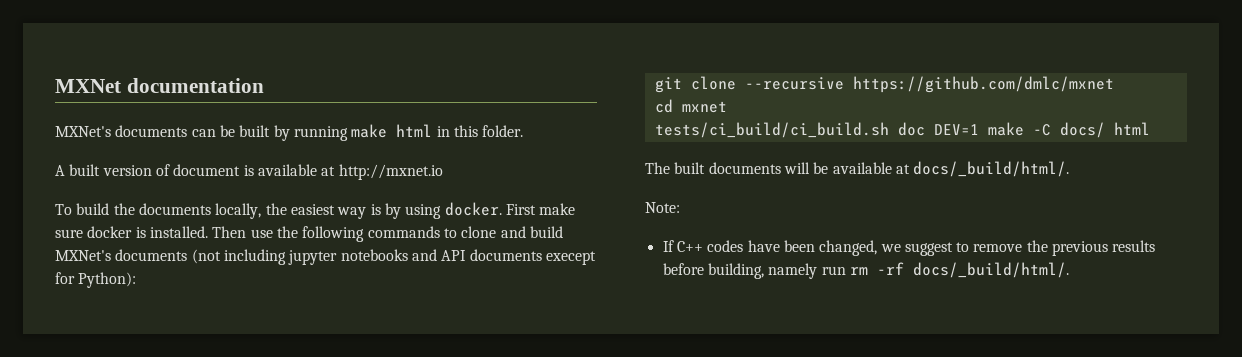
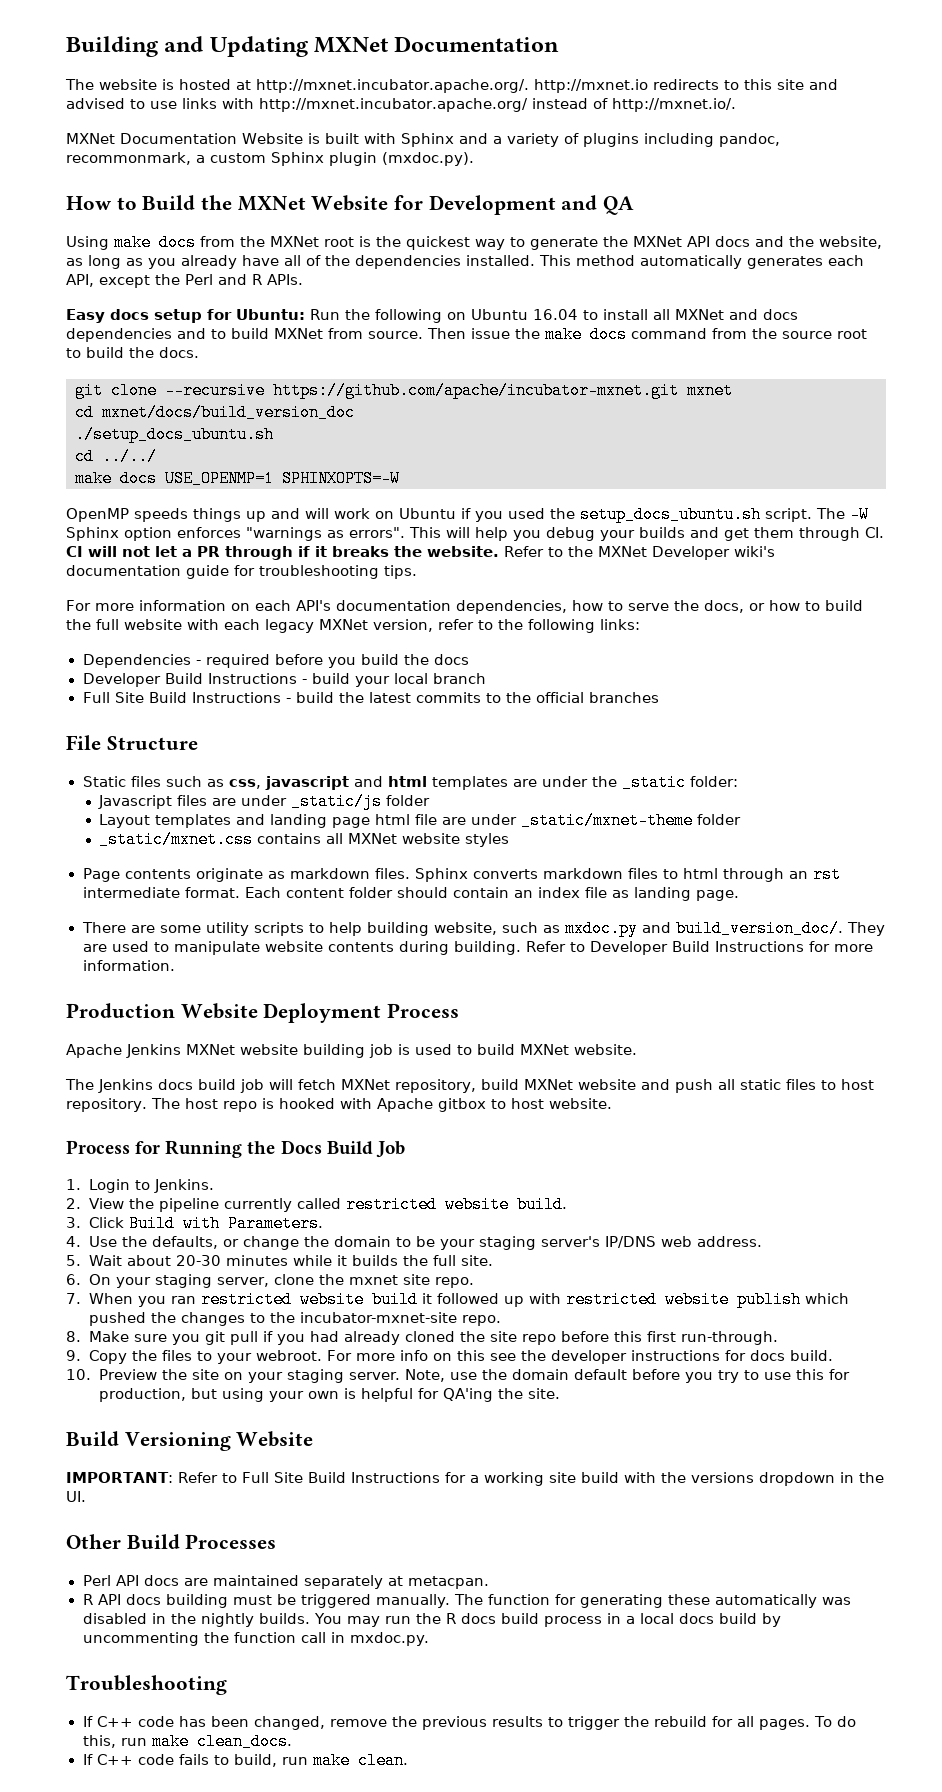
- MXNet documentation
- MXNet's documents can be built by running make html in this folder.
- A built version of document is available at http://mxnet.io
- To build the documents locally, the easiest way is by using docker. First make sure docker is installed. Then use the following commands to clone and build MXNet's documents (not including jupyter notebooks and API documents execept for Python):
+ Building and Updating MXNet Documentation
+ The website is hosted at http://mxnet.incubator.apache.org/. http://mxnet.io redirects to this site and advised to use links with http://mxnet.incubator.apache.org/ instead of http://mxnet.io/.
+ MXNet Documentation Website is built with Sphinx and a variety of plugins including pandoc, recommonmark, a custom Sphinx plugin (mxdoc.py).
+ How to Build the MXNet Website for Development and QA
+ Using make docs from the MXNet root is the quickest way to generate the MXNet API docs and the website, as long as you already have all of the dependencies installed. This method automatically generates each API, except the Perl and R APIs.
+ Easy docs setup for Ubuntu: Run the following on Ubuntu 16.04 to install all MXNet and docs dependencies and to build MXNet from source. Then issue the make docs command from the source root to build the docs.
- git clone --recursive https://github.com/dmlc/mxnet
- cd mxnet
- tests/ci_build/ci_build.sh doc DEV=1 make -C docs/ html
- The built documents will be available at docs/_build/html/.
- Note:
- If C++ codes have been changed, we suggest to remove the previous results before building, namely run rm -rf docs/_build/html/.
+ git clone --recursive https://github.com/apache/incubator-mxnet.git mxnet
+ cd mxnet/docs/build_version_doc
+ ./setup_docs_ubuntu.sh
+ cd ../../
+ make docs USE_OPENMP=1 SPHINXOPTS=-W
+ OpenMP speeds things up and will work on Ubuntu if you used the setup_docs_ubuntu.sh script. The -W Sphinx option enforces "warnings as errors". This will help you debug your builds and get them through CI. CI will not let a PR through if it breaks the website. Refer to the MXNet Developer wiki's documentation guide for troubleshooting tips.
+ For more information on each API's documentation dependencies, how to serve the docs, or how to build the full website with each legacy MXNet version, refer to the following links:
+ Dependencies - required before you build the docs
+ Developer Build Instructions - build your local branch
+ Full Site Build Instructions - build the latest commits to the official branches
+ File Structure
+ Static files such as css, javascript and html templates are under the _static folder:
+ Javascript files are under _static/js folder
+ Layout templates and landing page html file are under _static/mxnet-theme folder
+ _static/mxnet.css contains all MXNet website styles
+ Page contents originate as markdown files. Sphinx converts markdown files to html through an rst intermediate format. Each content folder should contain an index file as landing page.
+ There are some utility scripts to help building website, such as mxdoc.py and build_version_doc/. They are used to manipulate website contents during building. Refer to Developer Build Instructions for more information.
+ Production Website Deployment Process
+ Apache Jenkins MXNet website building job is used to build MXNet website.
+ The Jenkins docs build job will fetch MXNet repository, build MXNet website and push all static files to host repository. The host repo is hooked with Apache gitbox to host website.
+ Process for Running the Docs Build Job
+ 1. Login to Jenkins.
+ 2. View the pipeline currently called restricted website build.
+ 3. Click Build with Parameters.
+ 4. Use the defaults, or change the domain to be your staging server's IP/DNS web address.
+ 5. Wait about 20-30 minutes while it builds the full site.
+ 6. On your staging server, clone the mxnet site repo.
+ 7. When you ran restricted website build it followed up with restricted website publish which pushed the changes to the incubator-mxnet-site repo.
+ 8. Make sure you git pull if you had already cloned the site repo before this first run-through.
+ 9. Copy the files to your webroot. For more info on this see the developer instructions for docs build.
+ 10. Preview the site on your staging server. Note, use the domain default before you try to use this for production, but using your own is helpful for QA'ing the site.
+ Build Versioning Website
+ IMPORTANT: Refer to Full Site Build Instructions for a working site build with the versions dropdown in the UI.
+ Other Build Processes
+ Perl API docs are maintained separately at metacpan.
+ R API docs building must be triggered manually. The function for generating these automatically was disabled in the nightly builds. You may run the R docs build process in a local docs build by uncommenting the function call in mxdoc.py.
+ Troubleshooting
+ If C++ code has been changed, remove the previous results to trigger the rebuild for all pages. To do this, run make clean_docs.
+ If C++ code fails to build, run make clean.

